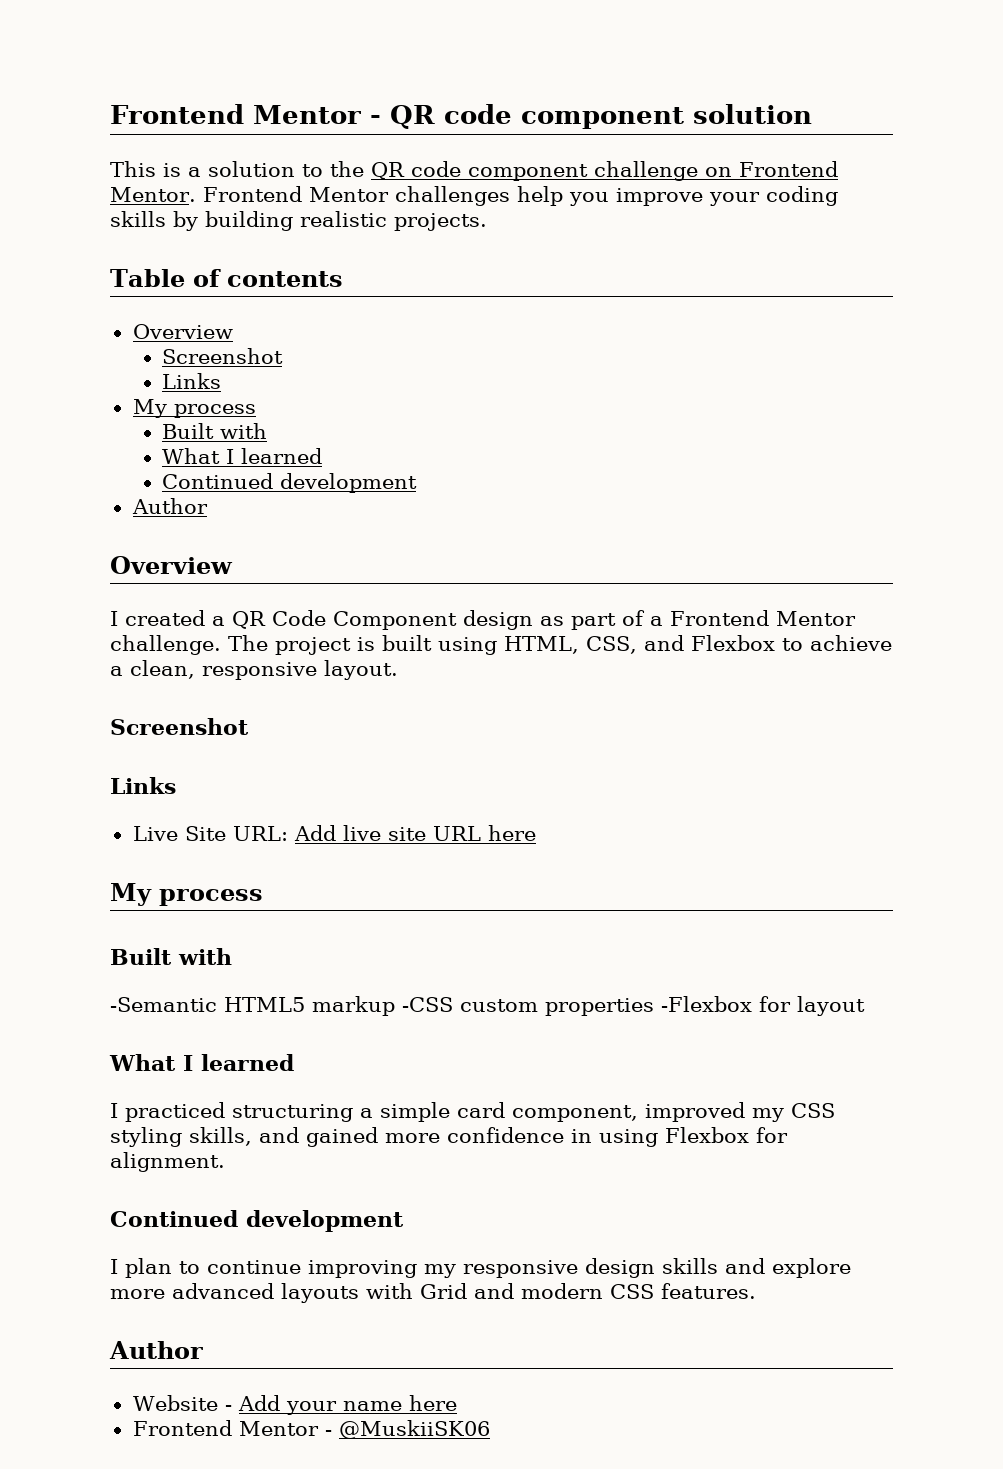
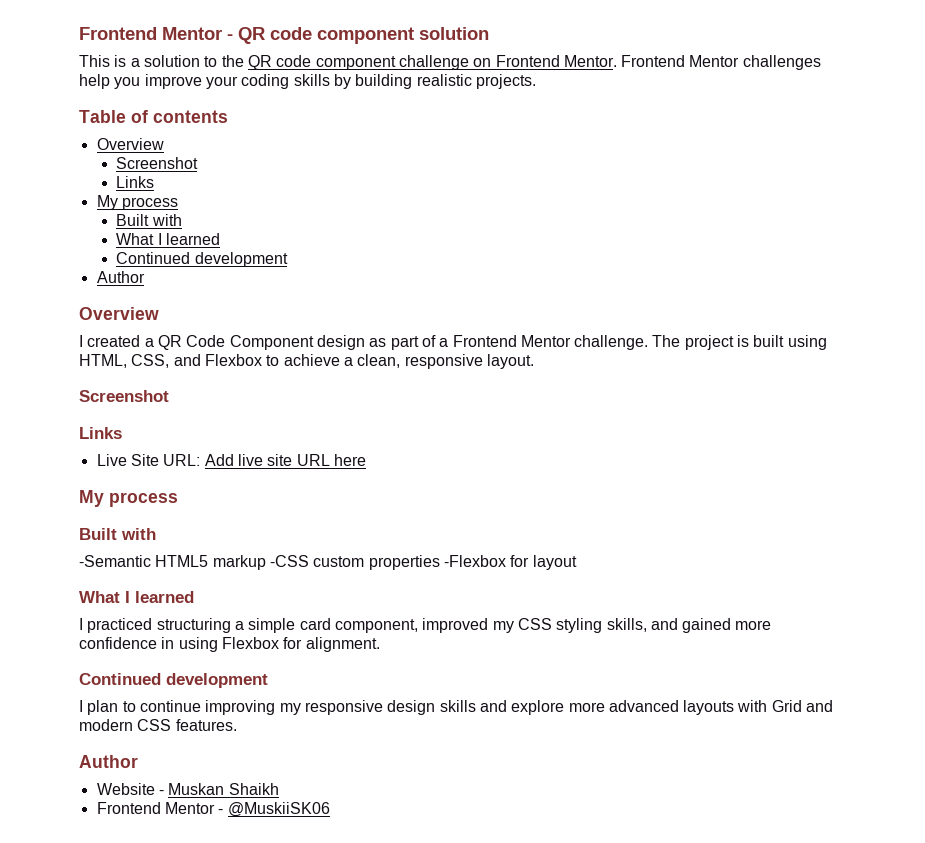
- Website - Add your name here
+ Website - Muskan Shaikh

